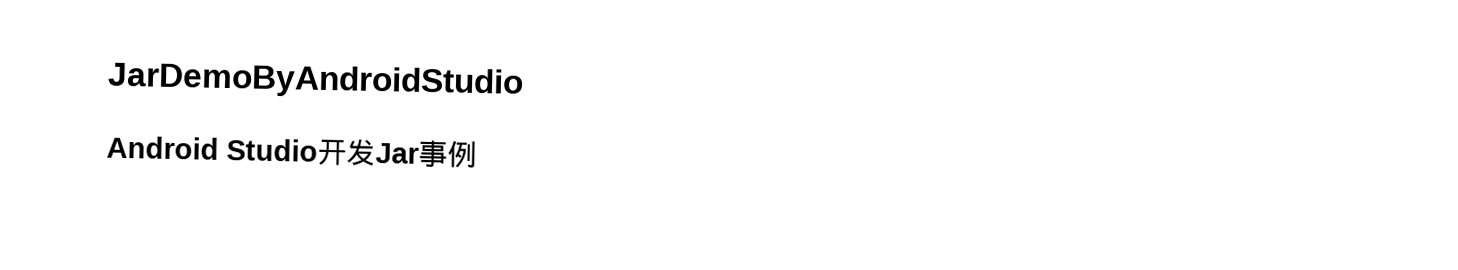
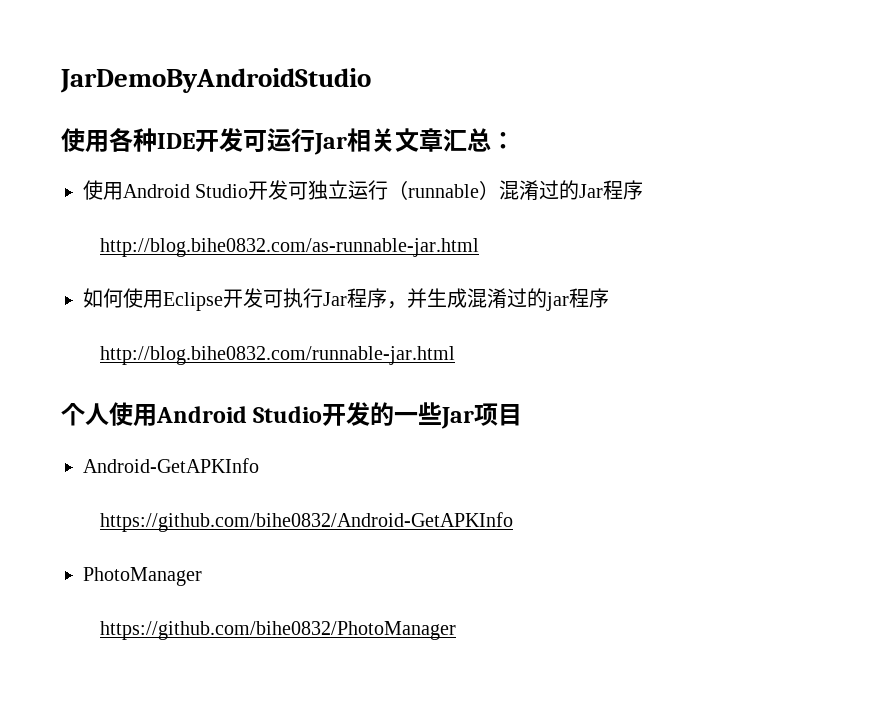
- Android Studio开发Jar事例
+ 使用各种IDE开发可运行Jar相关文章汇总：
+ 使用Android Studio开发可独立运行（runnable）混淆过的Jar程序
+ http://blog.bihe0832.com/as-runnable-jar.html
+ 如何使用Eclipse开发可执行Jar程序，并生成混淆过的jar程序
+ http://blog.bihe0832.com/runnable-jar.html
+ 个人使用Android Studio开发的一些Jar项目
+ Android-GetAPKInfo
+ https://github.com/bihe0832/Android-GetAPKInfo
+ PhotoManager
+ https://github.com/bihe0832/PhotoManager

